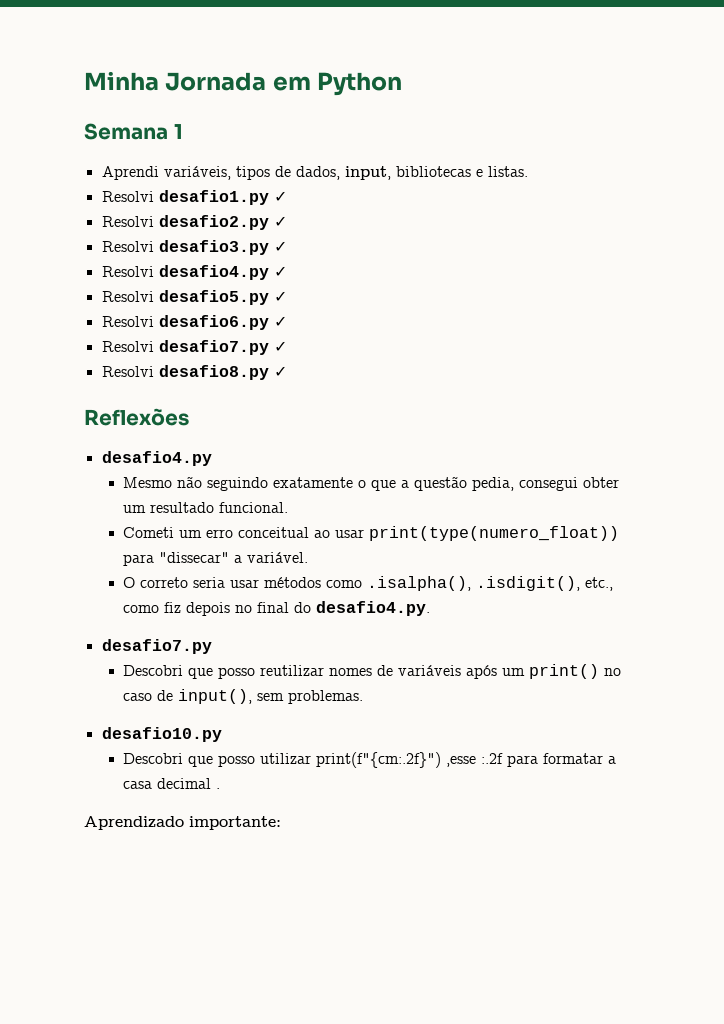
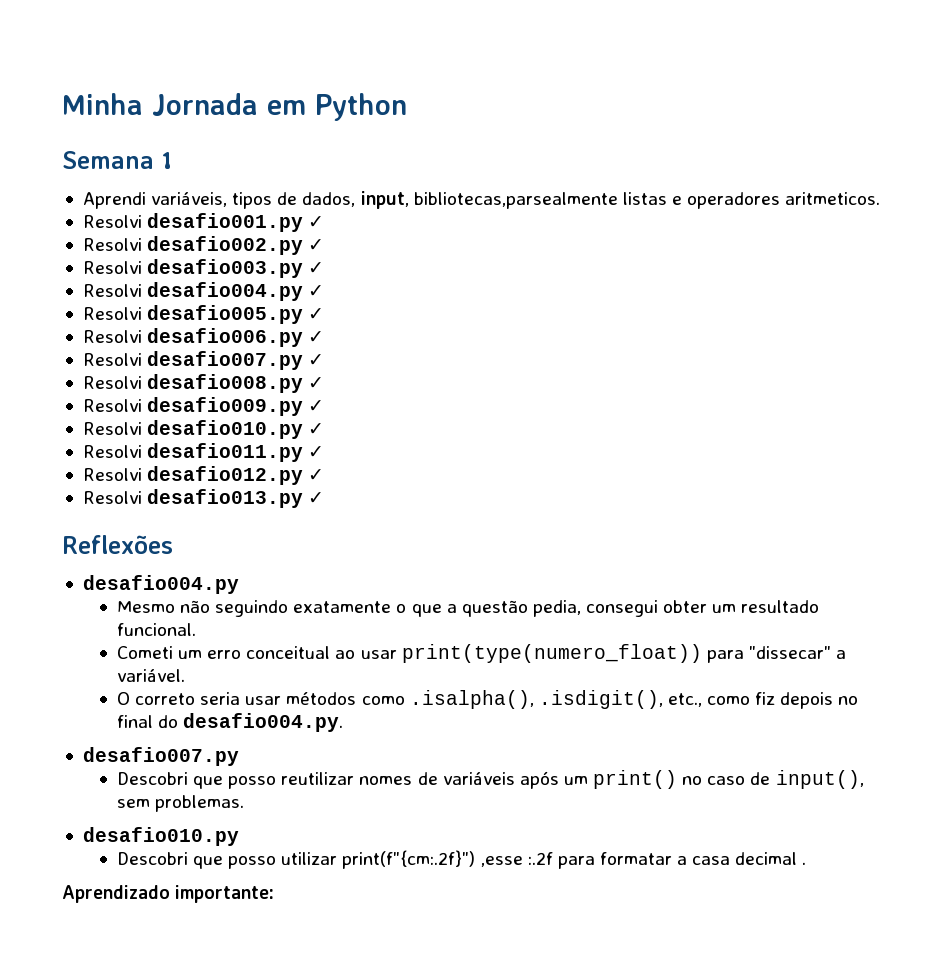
- Aprendi variáveis, tipos de dados, input, bibliotecas e listas.
- Resolvi desafio1.py ✓
- Resolvi desafio2.py ✓
- Resolvi desafio3.py ✓
- Resolvi desafio4.py ✓
- Resolvi desafio5.py ✓
- Resolvi desafio6.py ✓
- Resolvi desafio7.py ✓
- Resolvi desafio8.py ✓
+ Aprendi variáveis, tipos de dados, input, bibliotecas,parsealmente listas e operadores aritmeticos.
+ Resolvi desafio001.py ✓
+ Resolvi desafio002.py ✓
+ Resolvi desafio003.py ✓
+ Resolvi desafio004.py ✓
+ Resolvi desafio005.py ✓
+ Resolvi desafio006.py ✓
+ Resolvi desafio007.py ✓
+ Resolvi desafio008.py ✓
+ Resolvi desafio009.py ✓
+ Resolvi desafio010.py ✓
+ Resolvi desafio011.py ✓
+ Resolvi desafio012.py ✓
+ Resolvi desafio013.py ✓
  Reflexões
- desafio4.py
+ desafio004.py
- O correto seria usar métodos como .isalpha(), .isdigit(), etc., como fiz depois no final do desafio4.py.
- desafio7.py
+ O correto seria usar métodos como .isalpha(), .isdigit(), etc., como fiz depois no final do desafio004.py.
+ desafio007.py
  Descobri que posso reutilizar nomes de variáveis após um print() no caso de input(), sem problemas.
- desafio10.py
+ desafio010.py

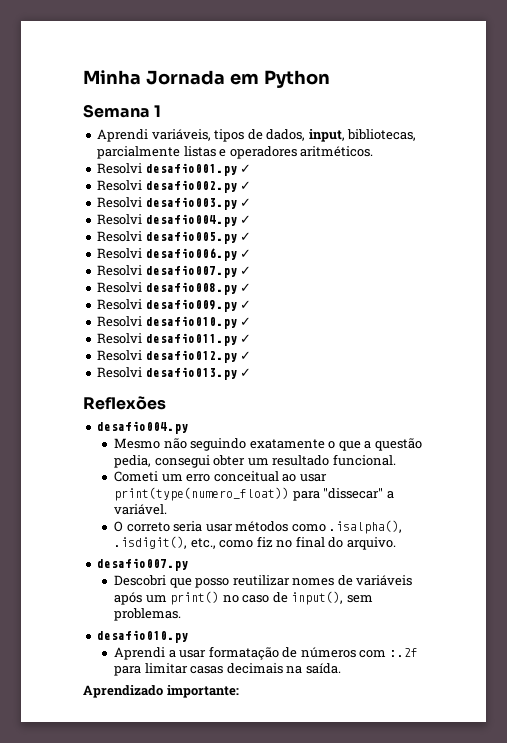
- Aprendi variáveis, tipos de dados, input, bibliotecas,parsealmente listas e operadores aritmeticos.
+ Aprendi variáveis, tipos de dados, input, bibliotecas, parcialmente listas e operadores aritméticos.
- O correto seria usar métodos como .isalpha(), .isdigit(), etc., como fiz depois no final do desafio004.py.
+ O correto seria usar métodos como .isalpha(), .isdigit(), etc., como fiz no final do arquivo.
- Descobri que posso utilizar print(f"{cm:.2f}") ,esse :.2f para formatar a casa decimal .
+ Aprendi a usar formatação de números com :.2f para limitar casas decimais na saída.

